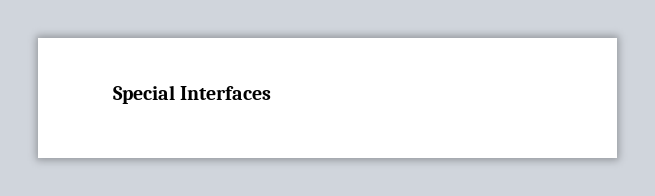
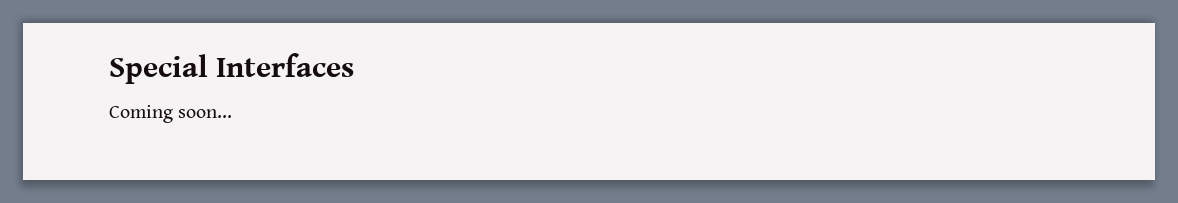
+ Coming soon...

